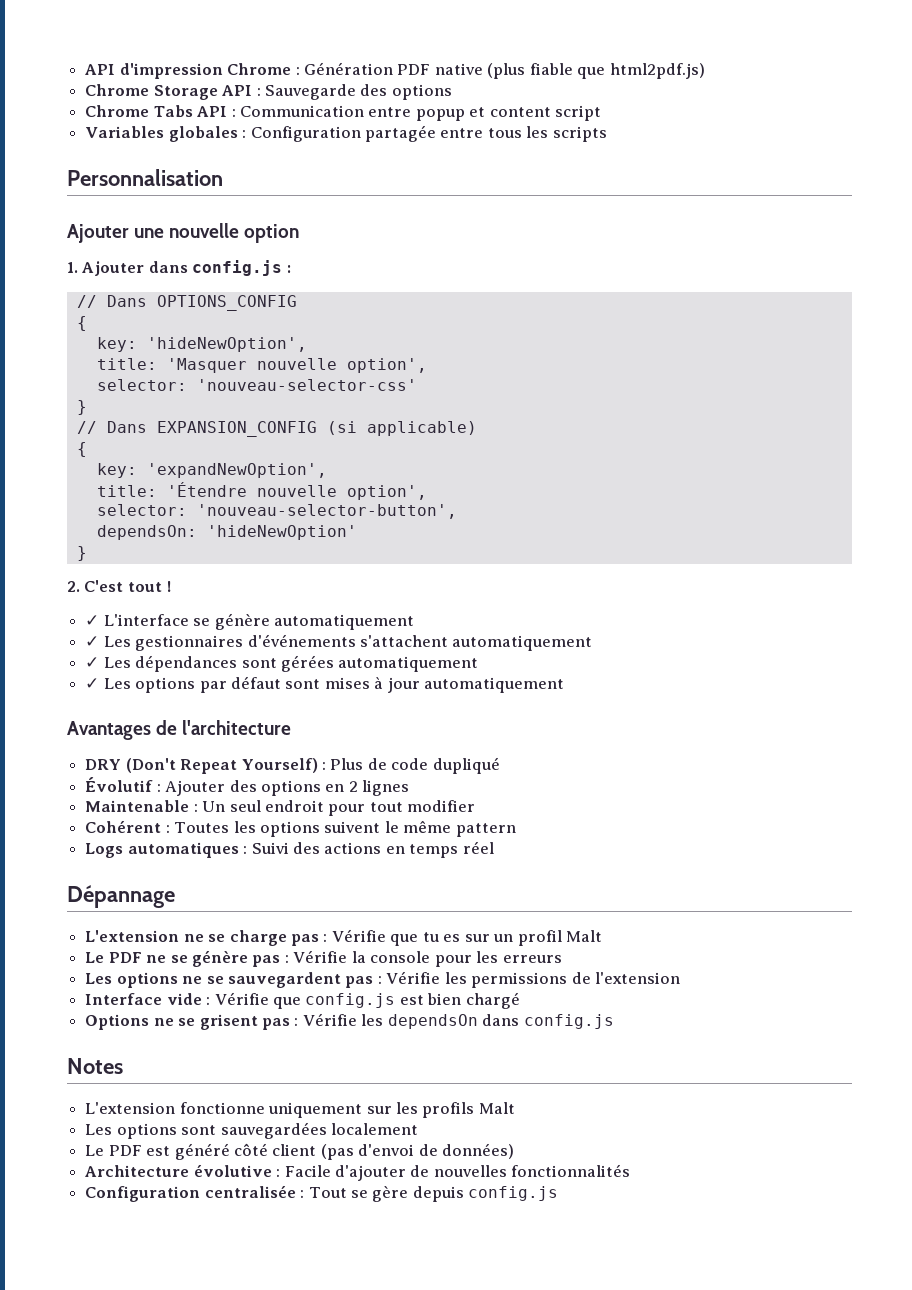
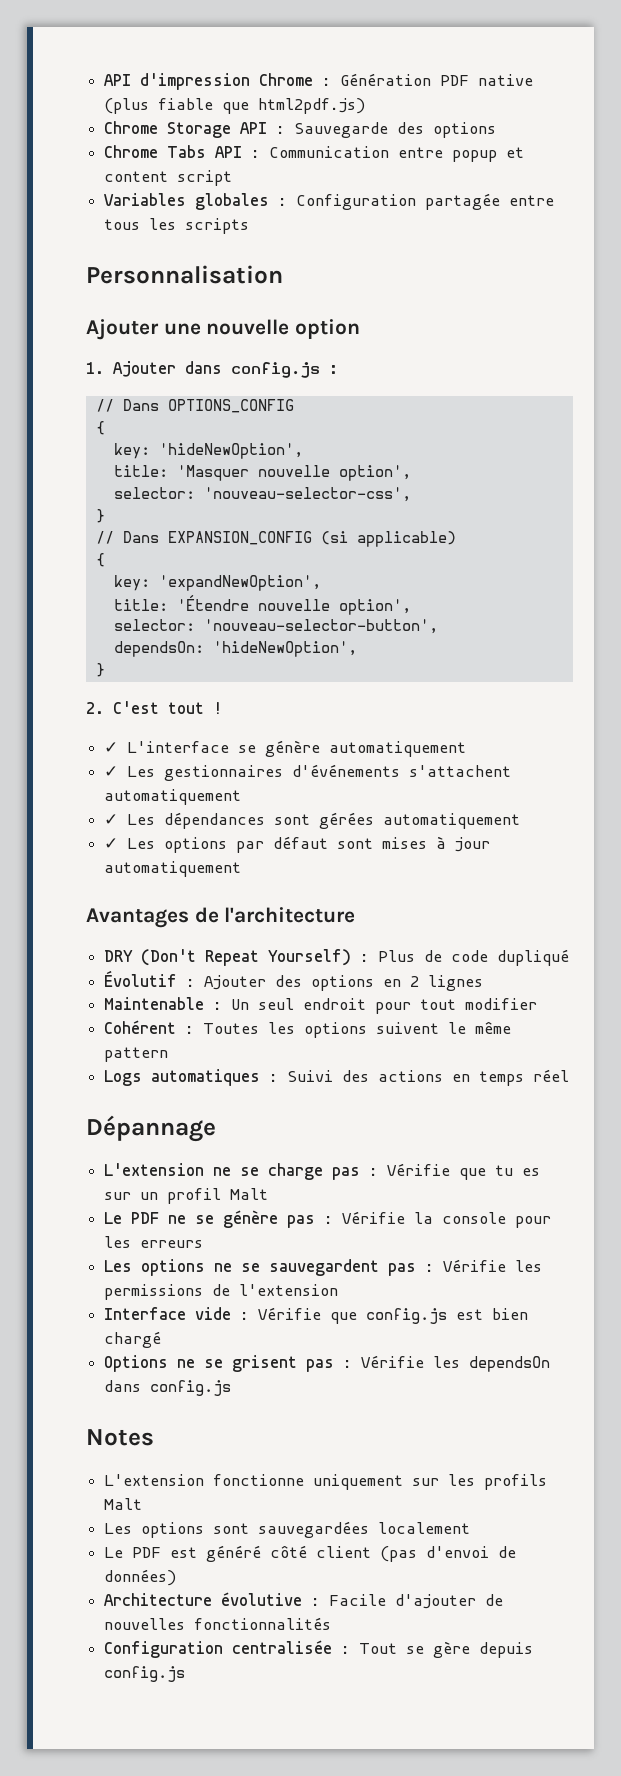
- selector: 'nouveau-selector-css'
+ selector: 'nouveau-selector-css',
- dependsOn: 'hideNewOption'
+ dependsOn: 'hideNewOption',

